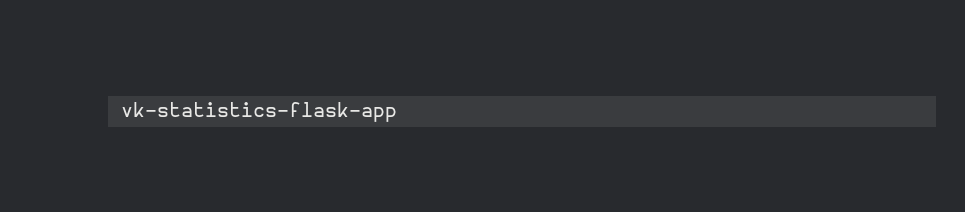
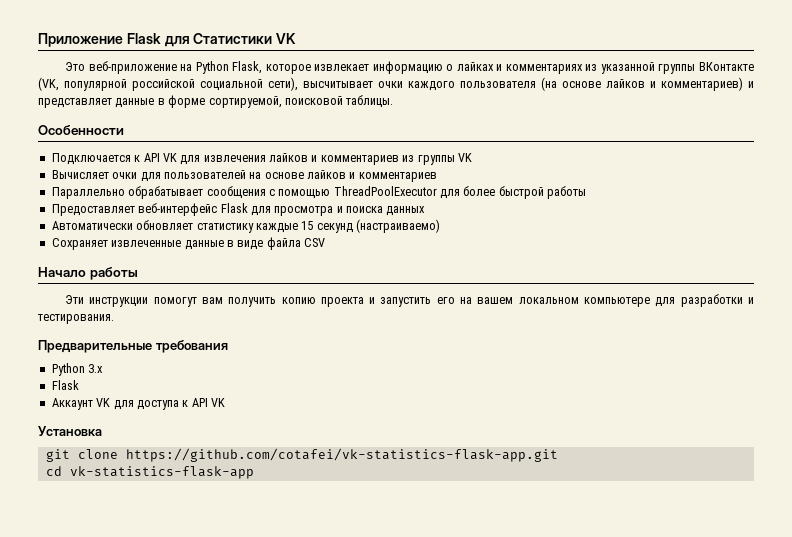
- vk-statistics-flask-app
+ Приложение Flask для Статистики VK
+ Это веб-приложение на Python Flask, которое извлекает информацию о лайках и комментариях из указанной группы ВКонтакте (VK, популярной российской социальной сети), высчитывает очки каждого пользователя (на основе лайков и комментариев) и представляет данные в форме сортируемой, поисковой таблицы.
+ Особенности
+ Подключается к API VK для извлечения лайков и комментариев из группы VK
+ Вычисляет очки для пользователей на основе лайков и комментариев
+ Параллельно обрабатывает сообщения с помощью ThreadPoolExecutor для более быстрой работы
+ Предоставляет веб-интерфейс Flask для просмотра и поиска данных
+ Автоматически обновляет статистику каждые 15 секунд (настраиваемо)
+ Сохраняет извлеченные данные в виде файла CSV
+ Начало работы
+ Эти инструкции помогут вам получить копию проекта и запустить его на вашем локальном компьютере для разработки и тестирования.
+ Предварительные требования
+ Python 3.x
+ Flask
+ Аккаунт VK для доступа к API VK
+ Установка
+ git clone https://github.com/cotafei/vk-statistics-flask-app.git
+ cd vk-statistics-flask-app

